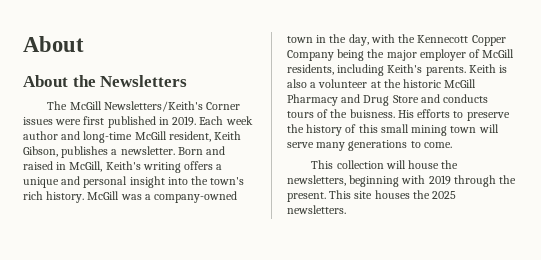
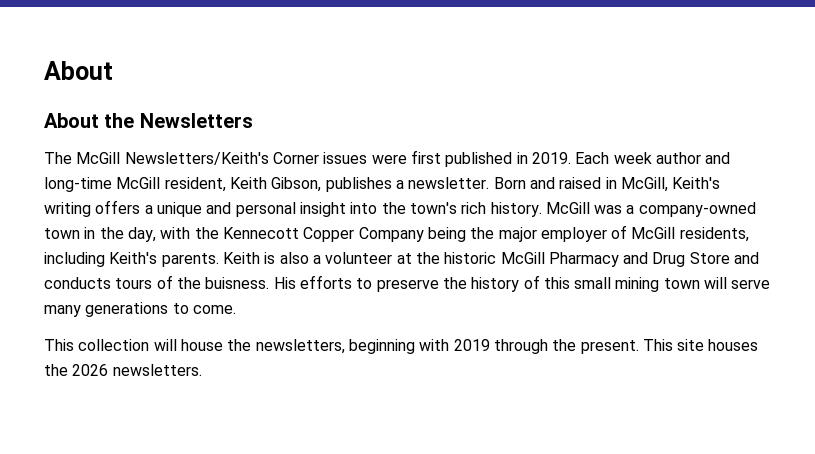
- This site houses the 2025 newsletters.
+ This site houses the 2026 newsletters.

